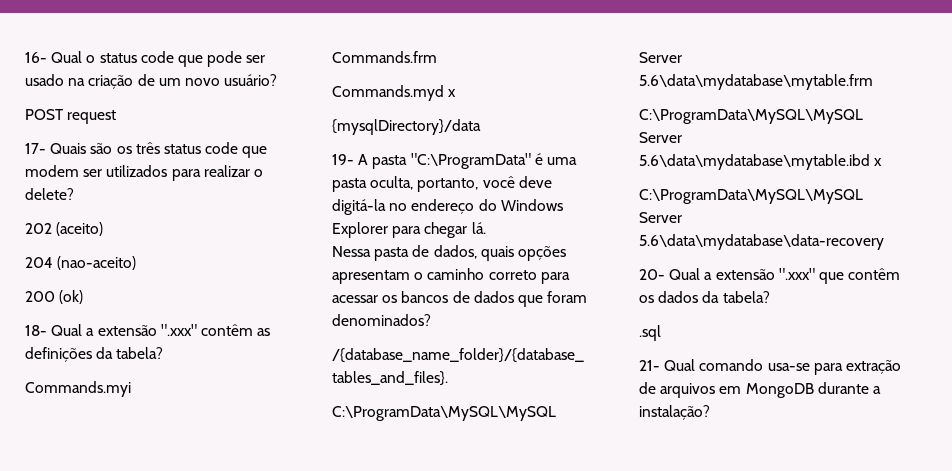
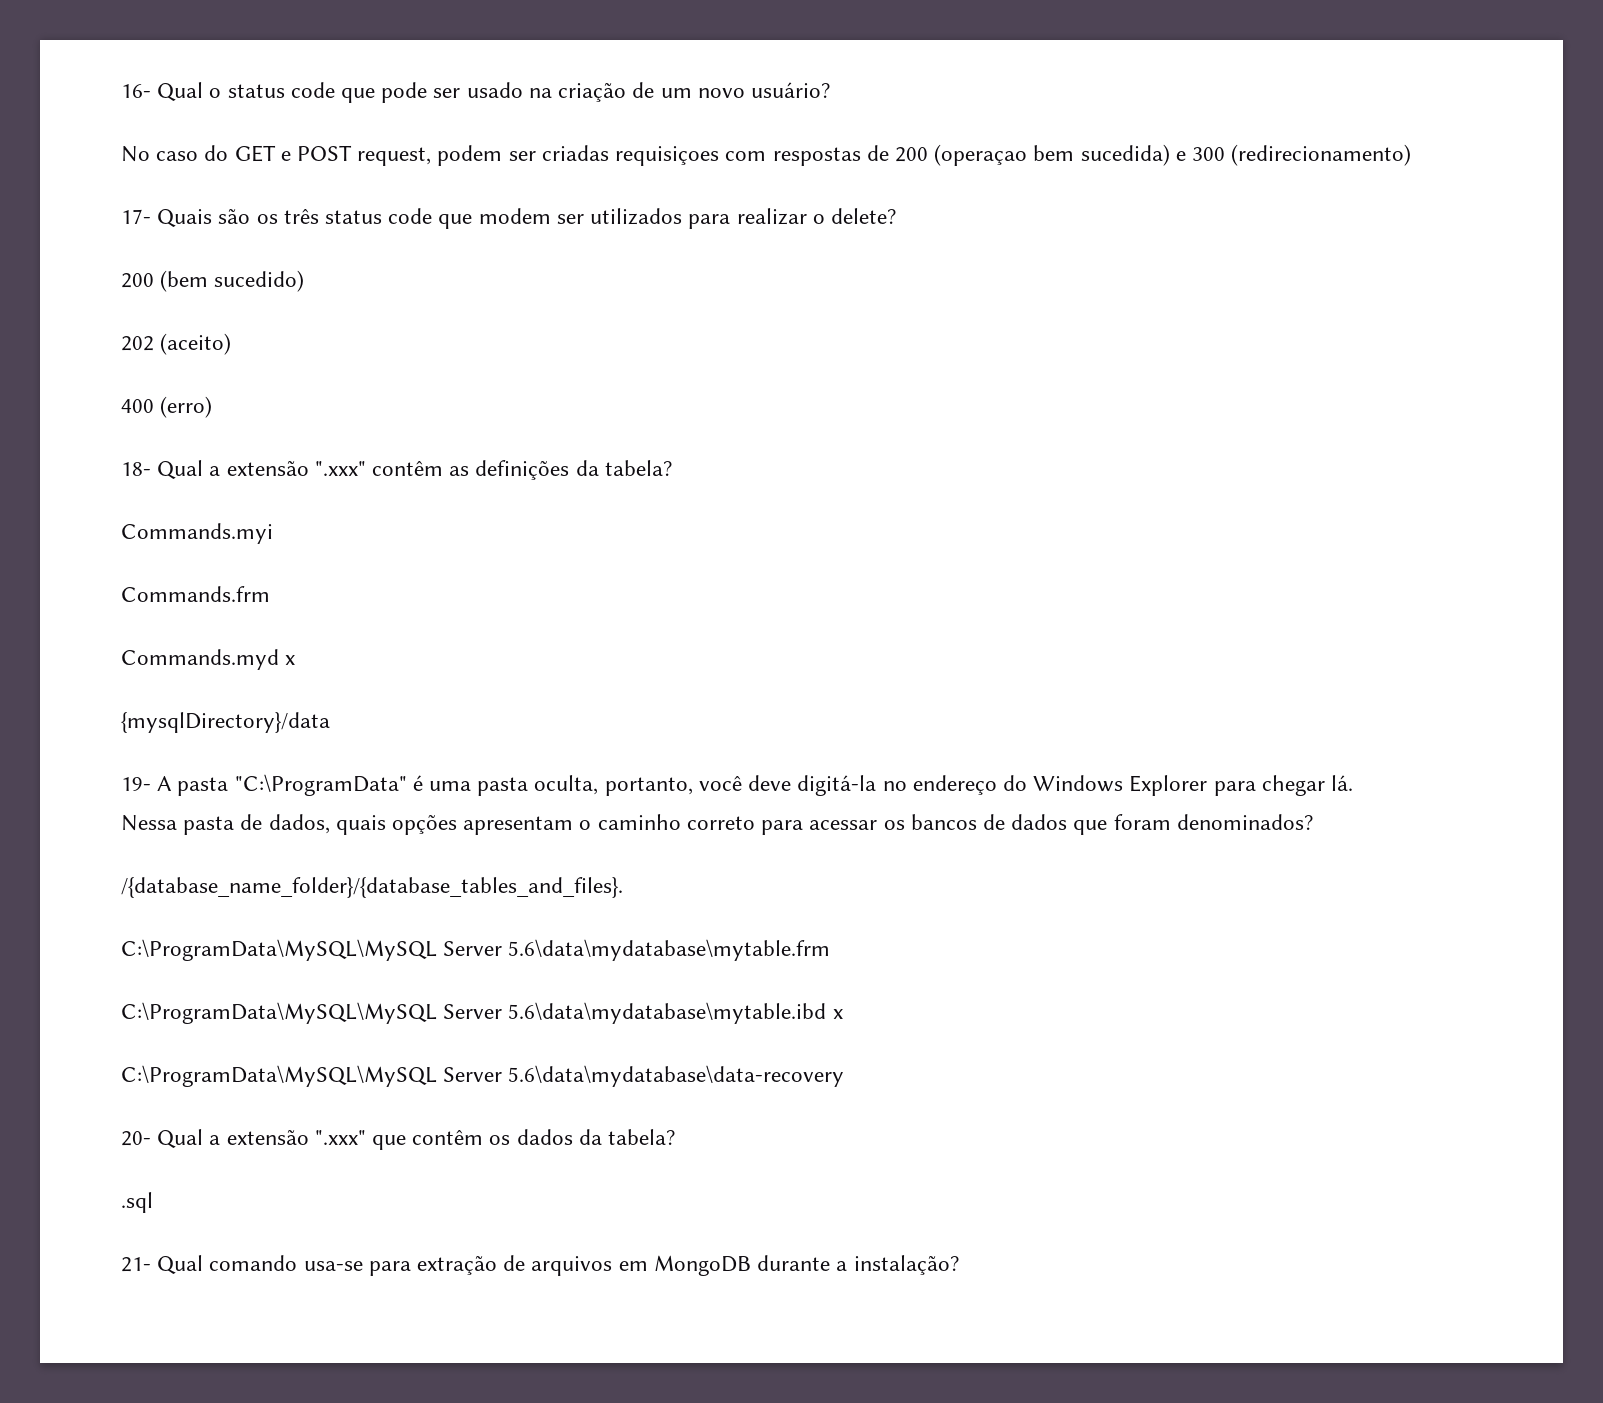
- POST request
+ No caso do GET e POST request, podem ser criadas requisiçoes com respostas de 200 (operaçao bem sucedida) e 300 (redirecionamento)
+ 200 (bem sucedido)
- 204 (nao-aceito)
- 200 (ok)
+ 400 (erro)

